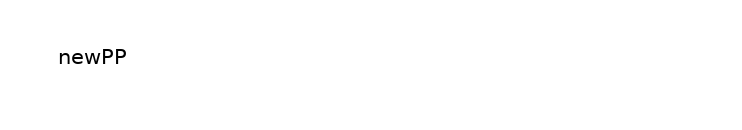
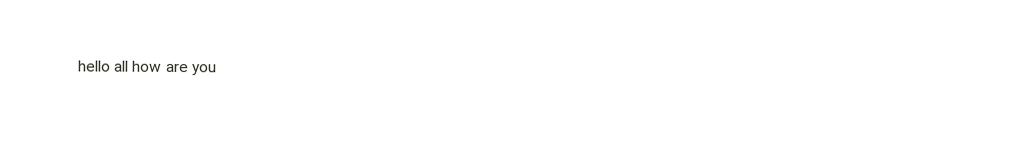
- newPP
+ hello all how are you

